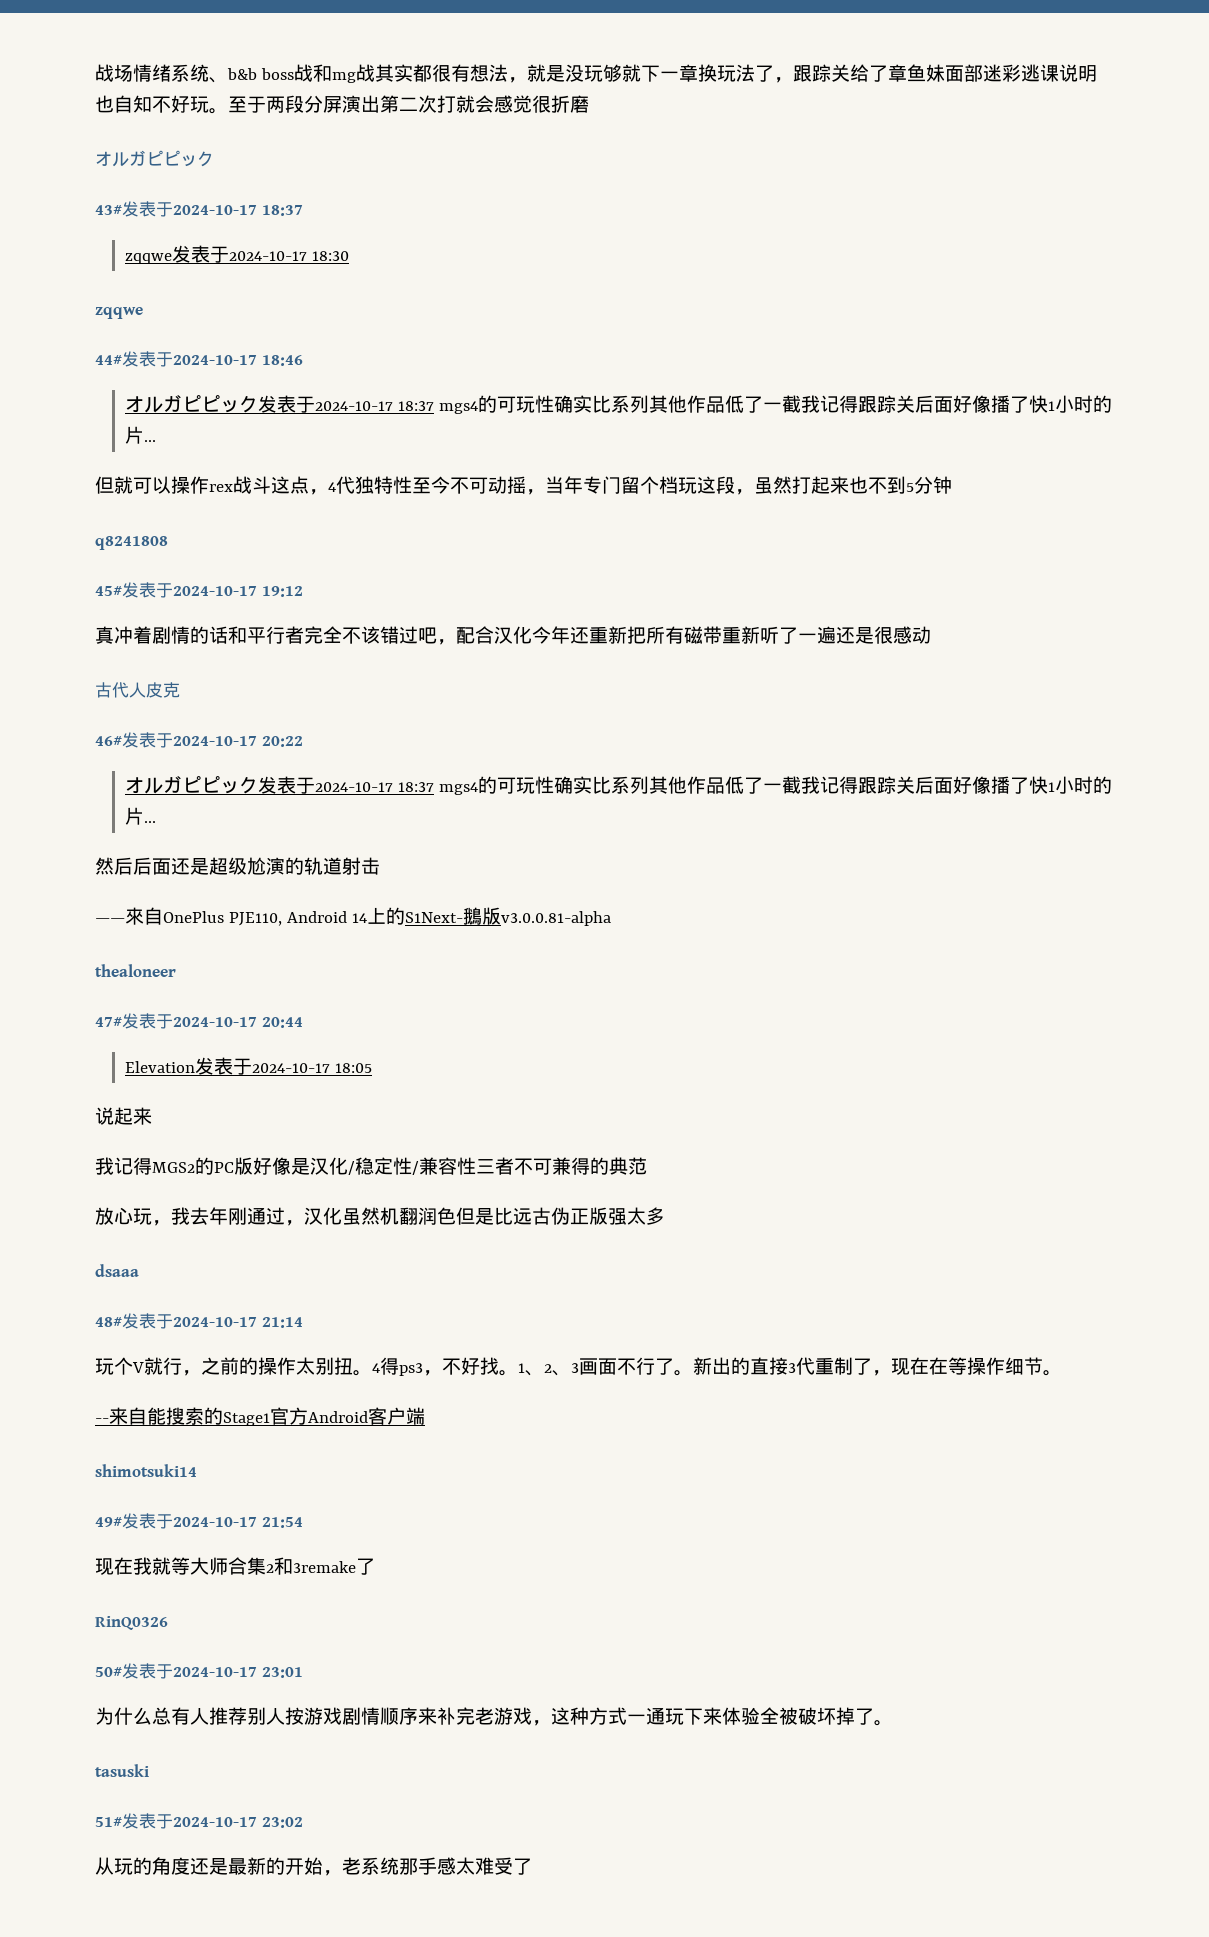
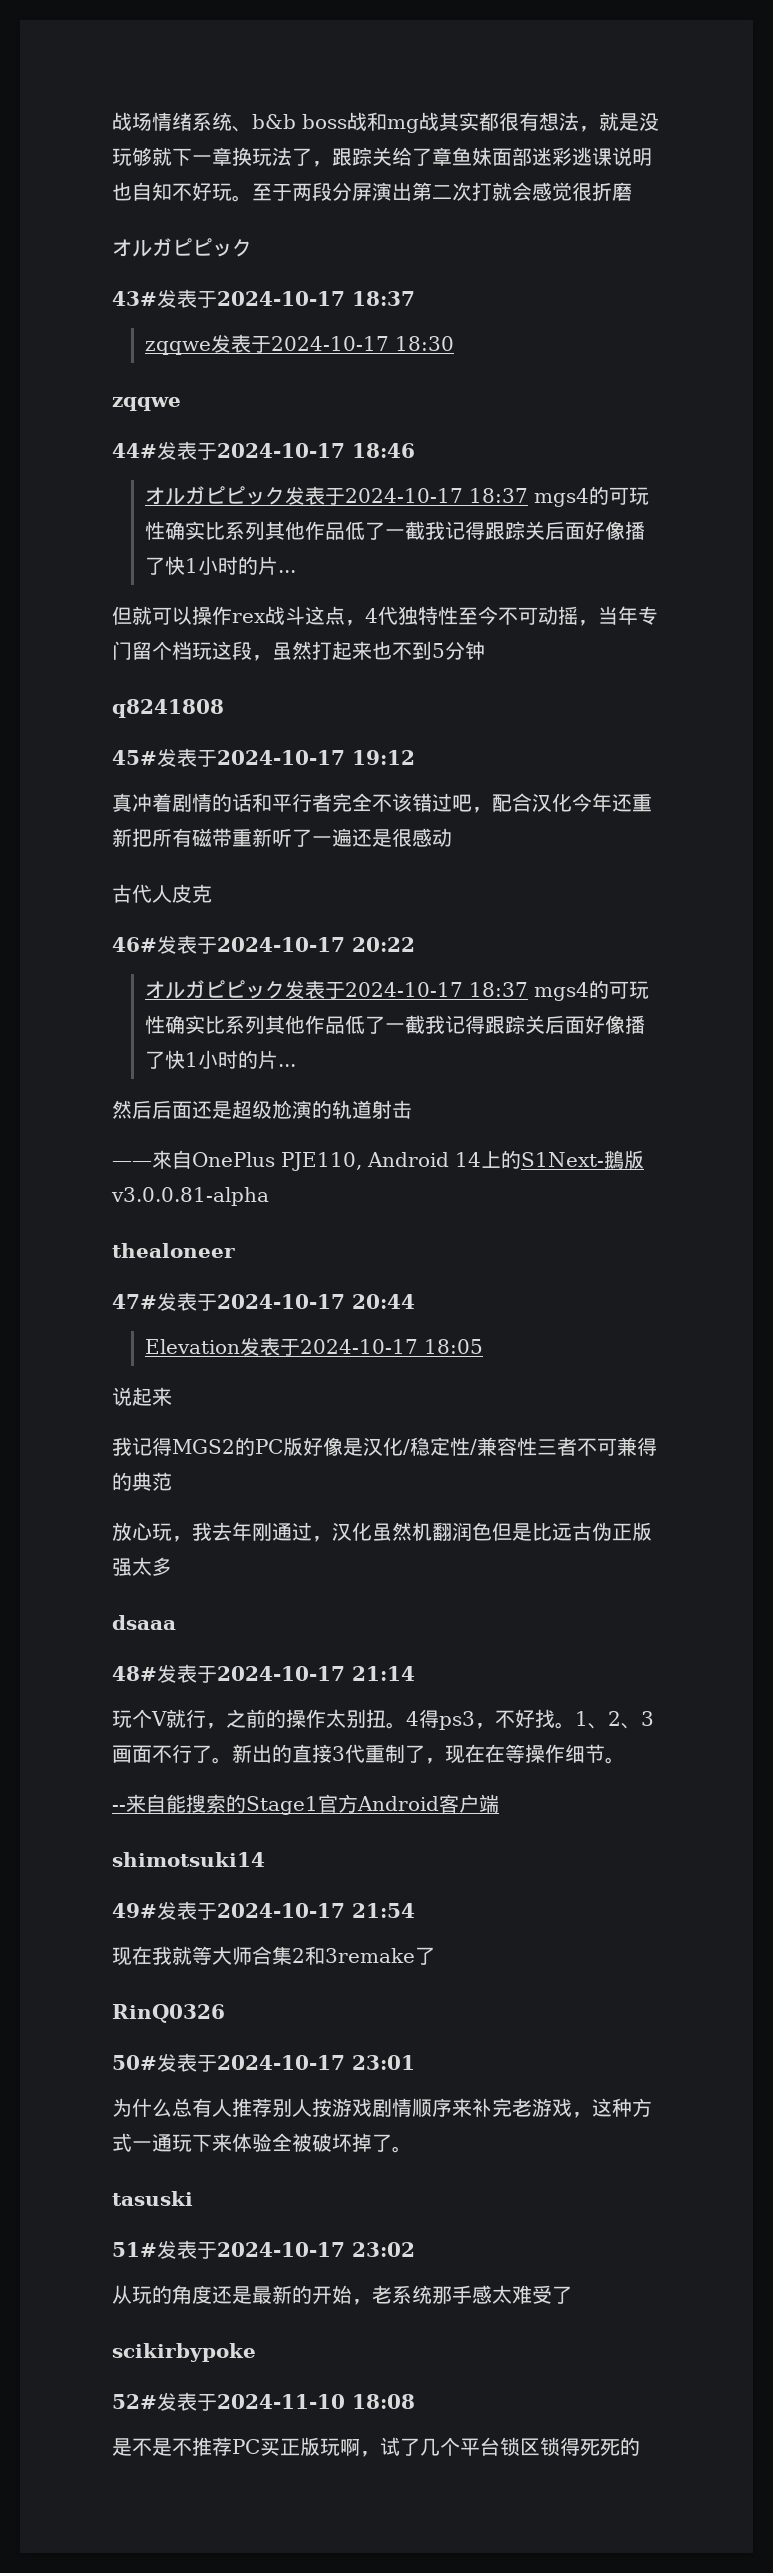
+ scikirbypoke
+ 52#发表于2024-11-10 18:08
+ 是不是不推荐PC买正版玩啊，试了几个平台锁区锁得死死的

